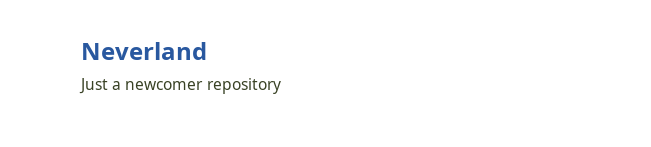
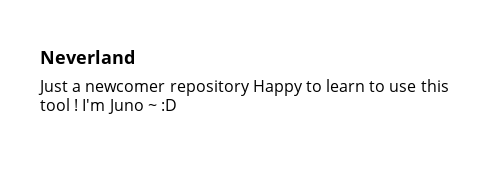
- Just a newcomer repository
+ Just a newcomer repository Happy to learn to use this tool ! I'm Juno ~ :D

